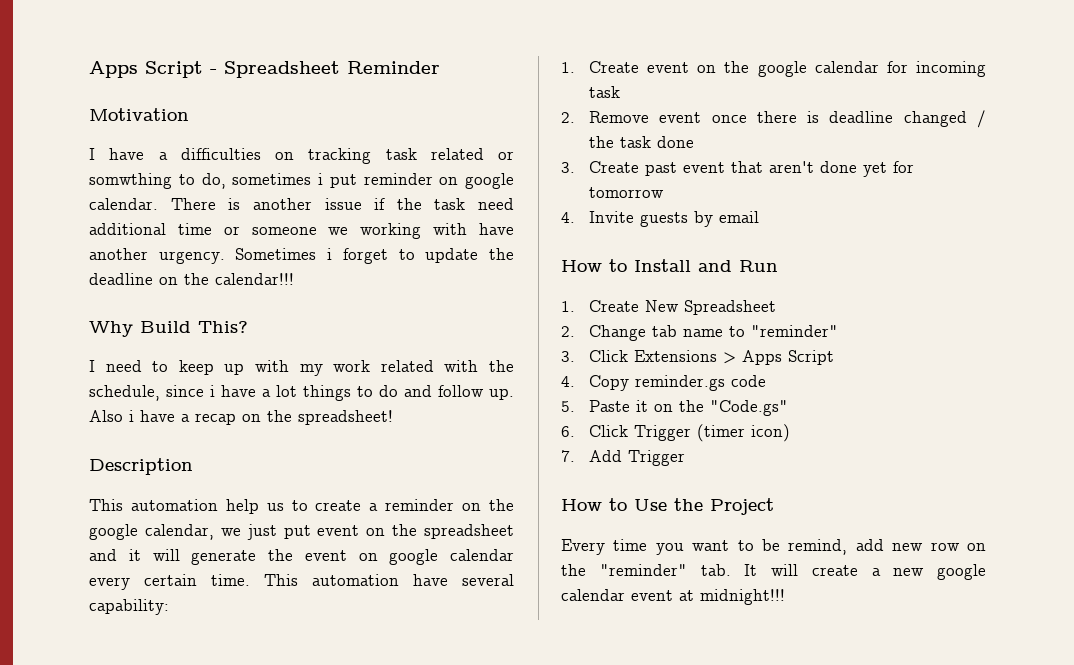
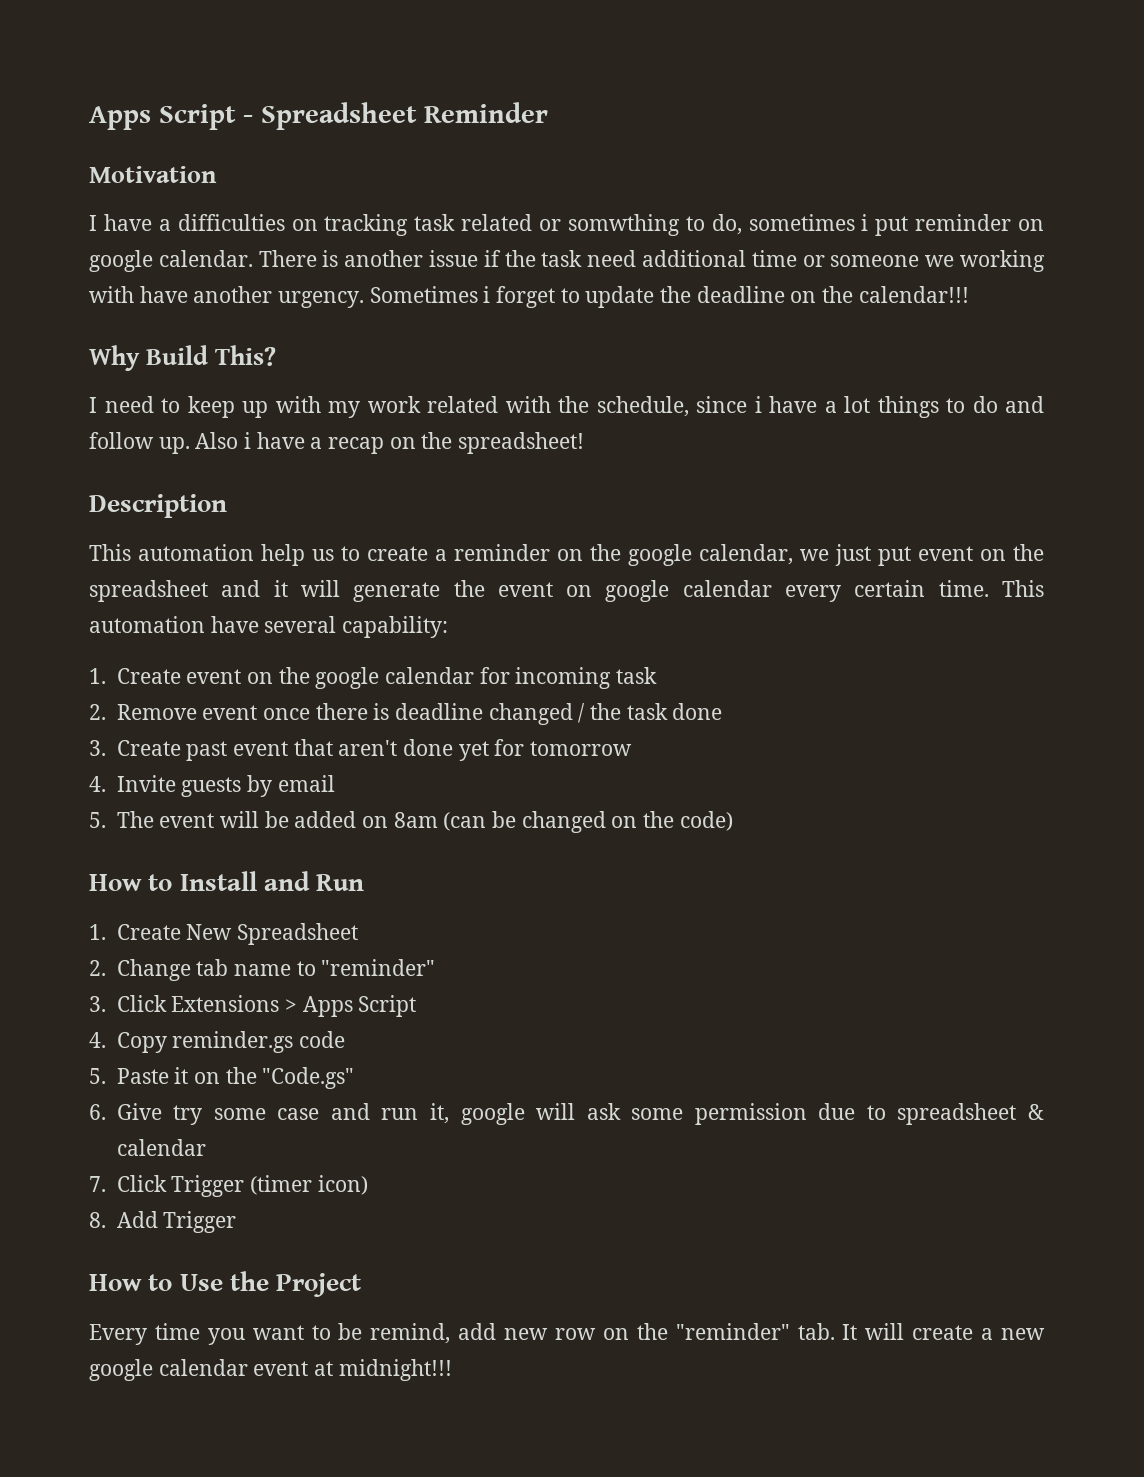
+ 5. The event will be added on 8am (can be changed on the code)
- 6. Click Trigger (timer icon)
+ 6. Give try some case and run it, google will ask some permission due to spreadsheet & calendar
+ 7. Click Trigger (timer icon)
- 7. Add Trigger
+ 8. Add Trigger

